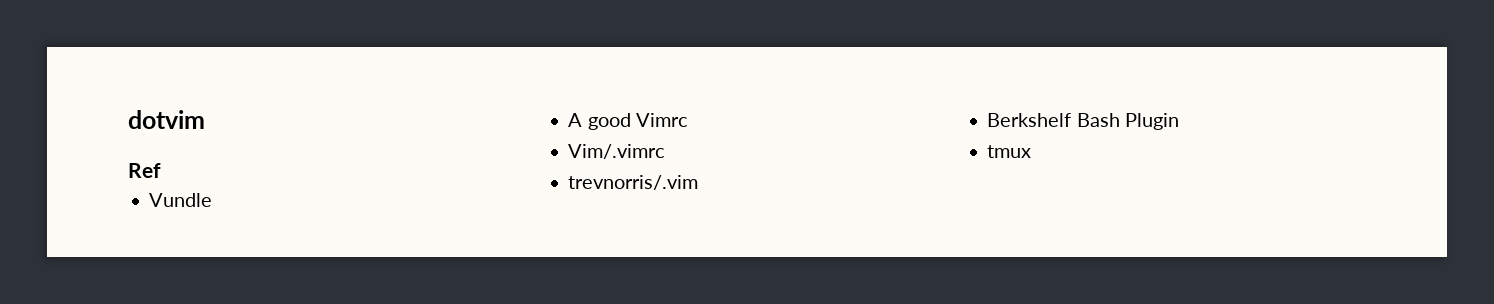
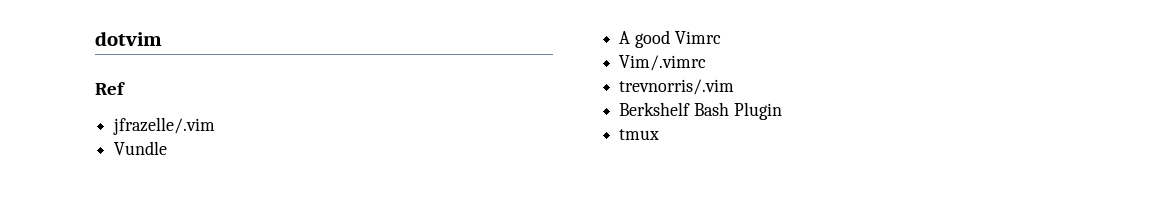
+ jfrazelle/.vim

